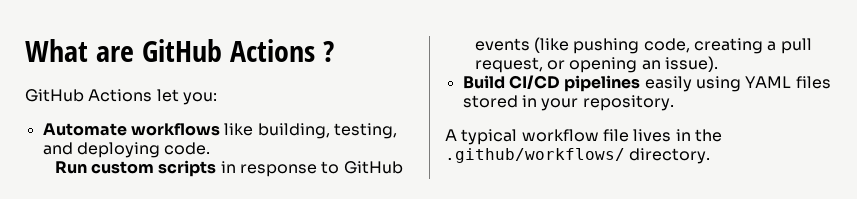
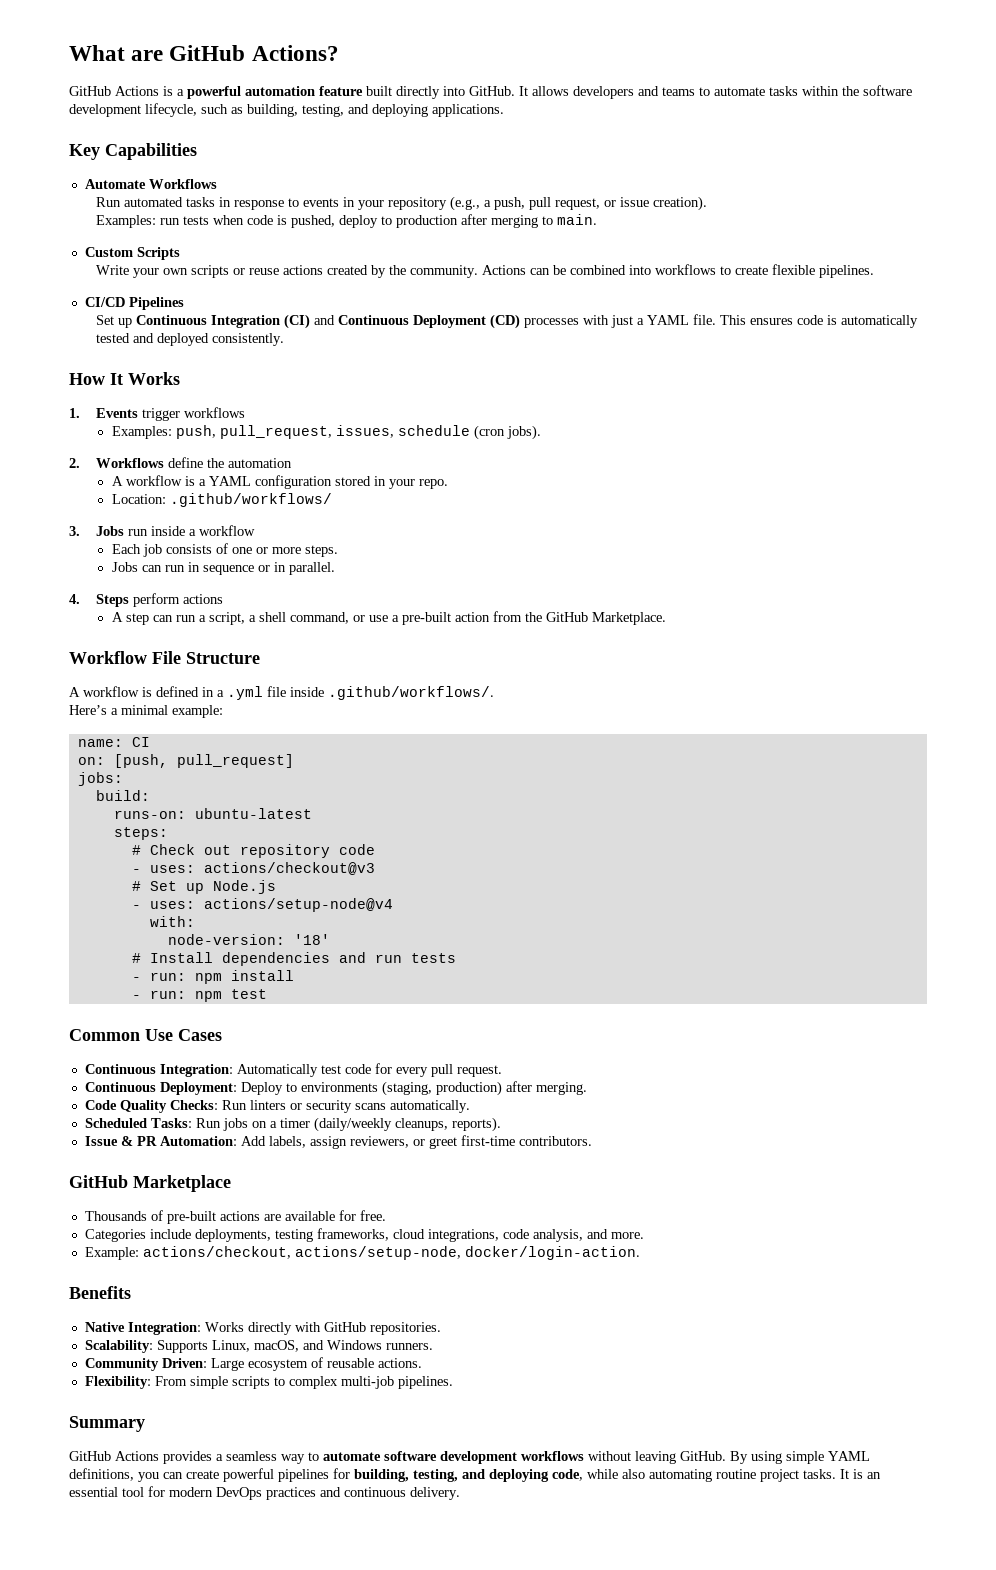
- What are GitHub Actions ?
- GitHub Actions let you:
- Automate workflows like building, testing, and deploying code.
- Run custom scripts in response to GitHub events (like pushing code, creating a pull request, or opening an issue).
- Build CI/CD pipelines easily using YAML files stored in your repository.
- A typical workflow file lives in the .github/workflows/ directory.
+ What are GitHub Actions?
+ GitHub Actions is a powerful automation feature built directly into GitHub. It allows developers and teams to automate tasks within the software development lifecycle, such as building, testing, and deploying applications.
+ Key Capabilities
+ Automate Workflows
+ Run automated tasks in response to events in your repository (e.g., a push, pull request, or issue creation).
+ Examples: run tests when code is pushed, deploy to production after merging to main.
+ Custom Scripts
+ Write your own scripts or reuse actions created by the community. Actions can be combined into workflows to create flexible pipelines.
+ CI/CD Pipelines
+ Set up Continuous Integration (CI) and Continuous Deployment (CD) processes with just a YAML file. This ensures code is automatically tested and deployed consistently.
+ How It Works
+ 1. Events trigger workflows
+ Examples: push, pull_request, issues, schedule (cron jobs).
+ 2. Workflows define the automation
+ A workflow is a YAML configuration stored in your repo.
+ Location: .github/workflows/
+ 3. Jobs run inside a workflow
+ Each job consists of one or more steps.
+ Jobs can run in sequence or in parallel.
+ 4. Steps perform actions
+ A step can run a script, a shell command, or use a pre-built action from the GitHub Marketplace.
+ Workflow File Structure
+ A workflow is defined in a .yml file inside .github/workflows/.
+ Here’s a minimal example:
+ name: CI
+ on: [push, pull_request]
+ jobs:
+ build:
+ runs-on: ubuntu-latest
+ steps:
+ # Check out repository code
+ - uses: actions/checkout@v3
+ # Set up Node.js
+ - uses: actions/setup-node@v4
+ with:
+ node-version: '18'
+ # Install dependencies and run tests
+ - run: npm install
+ - run: npm test
+ Common Use Cases
+ Continuous Integration: Automatically test code for every pull request.
+ Continuous Deployment: Deploy to environments (staging, production) after merging.
+ Code Quality Checks: Run linters or security scans automatically.
+ Scheduled Tasks: Run jobs on a timer (daily/weekly cleanups, reports).
+ Issue & PR Automation: Add labels, assign reviewers, or greet first-time contributors.
+ GitHub Marketplace
+ Thousands of pre-built actions are available for free.
+ Categories include deployments, testing frameworks, cloud integrations, code analysis, and more.
+ Example: actions/checkout, actions/setup-node, docker/login-action.
+ Benefits
+ Native Integration: Works directly with GitHub repositories.
+ Scalability: Supports Linux, macOS, and Windows runners.
+ Community Driven: Large ecosystem of reusable actions.
+ Flexibility: From simple scripts to complex multi-job pipelines.
+ Summary
+ GitHub Actions provides a seamless way to automate software development workflows without leaving GitHub. By using simple YAML definitions, you can create powerful pipelines for building, testing, and deploying code, while also automating routine project tasks. It is an essential tool for modern DevOps practices and continuous delivery.

